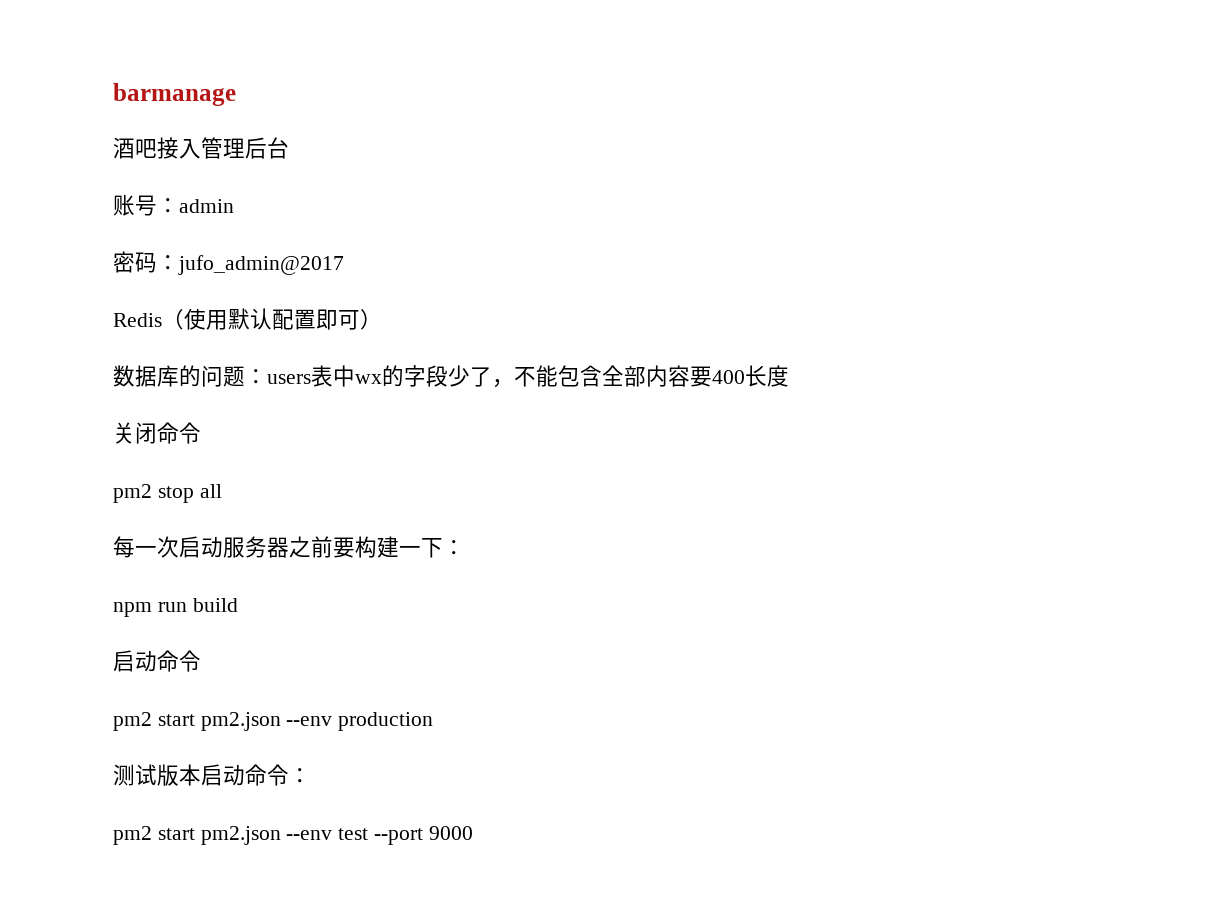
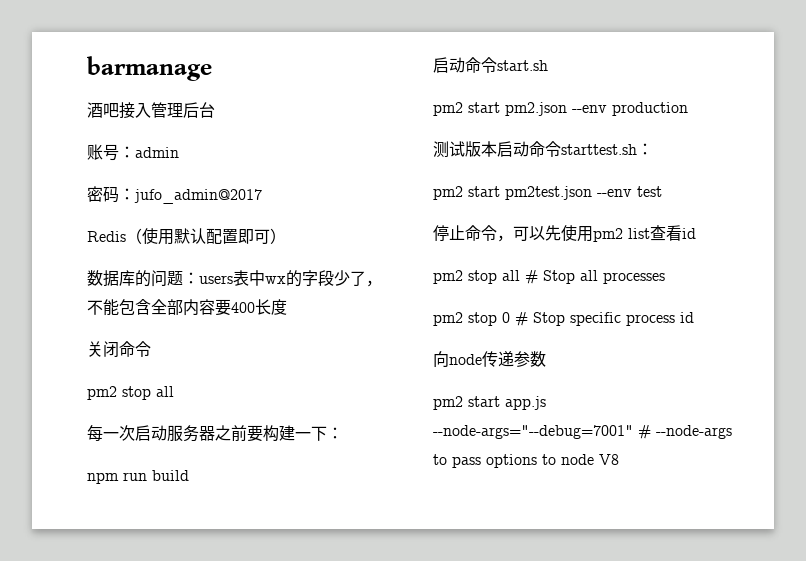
  npm run build
- 启动命令
+ 启动命令start.sh
- 测试版本启动命令：
+ 测试版本启动命令starttest.sh：
- pm2 start pm2.json --env test --port 9000
+ pm2 start pm2test.json --env test
+ 停止命令，可以先使用pm2 list查看id
+ pm2 stop all # Stop all processes
+ pm2 stop 0 # Stop specific process id
+ 向node传递参数
+ pm2 start app.js --node-args="--debug=7001" # --node-args to pass options to node V8

